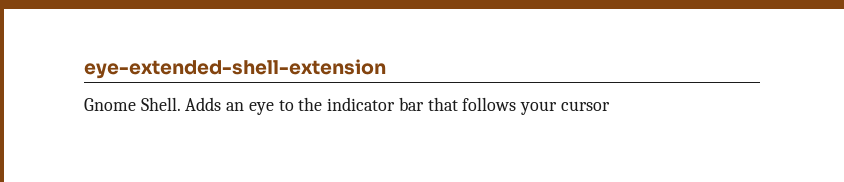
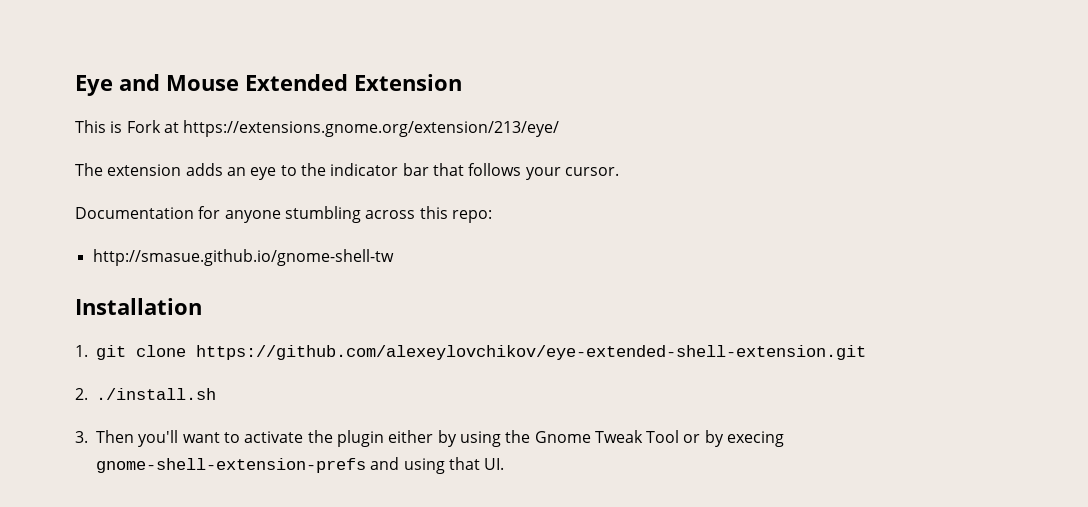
- eye-extended-shell-extension
- Gnome Shell. Adds an eye to the indicator bar that follows your cursor
+ Eye and Mouse Extended Extension
+ This is Fork at https://extensions.gnome.org/extension/213/eye/
+ The extension adds an eye to the indicator bar that follows your cursor.
+ Documentation for anyone stumbling across this repo:
+ http://smasue.github.io/gnome-shell-tw
+ Installation
+ 1. git clone https://github.com/alexeylovchikov/eye-extended-shell-extension.git
+ 2. ./install.sh
+ 3. Then you'll want to activate the plugin either by using the Gnome Tweak Tool or by execing gnome-shell-extension-prefs and using that UI.

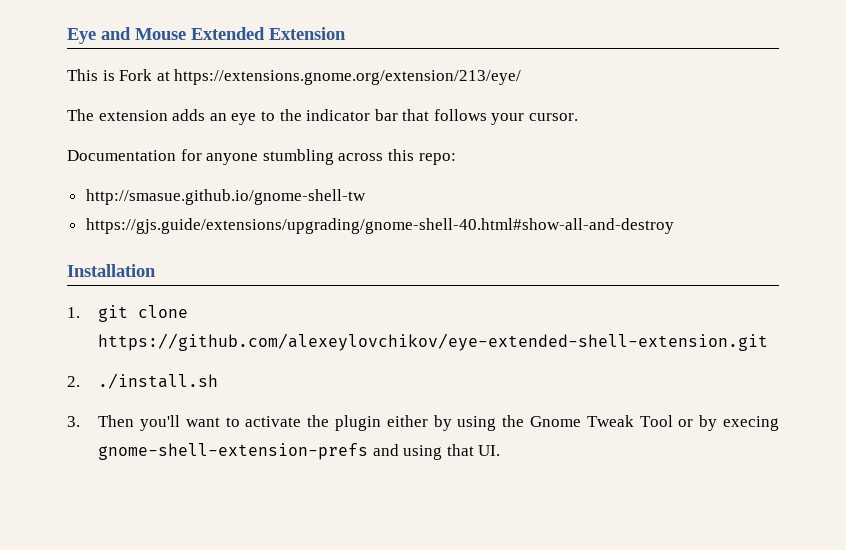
+ https://gjs.guide/extensions/upgrading/gnome-shell-40.html#show-all-and-destroy

